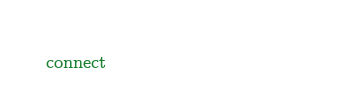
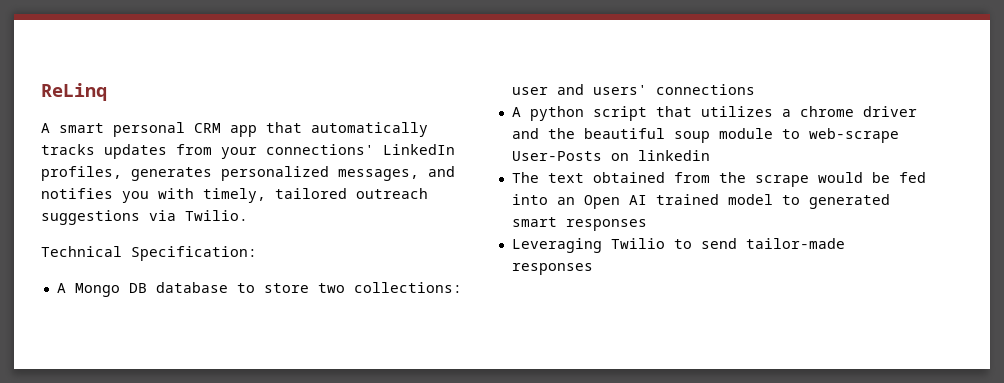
- connect
+ ReLinq
+ A smart personal CRM app that automatically tracks updates from your connections' LinkedIn profiles, generates personalized messages, and notifies you with timely, tailored outreach suggestions via Twilio.
+ Technical Specification:
+ A Mongo DB database to store two collections: user and users' connections
+ A python script that utilizes a chrome driver and the beautiful soup module to web-scrape User-Posts on linkedin
+ The text obtained from the scrape would be fed into an Open AI trained model to generated smart responses
+ Leveraging Twilio to send tailor-made responses

